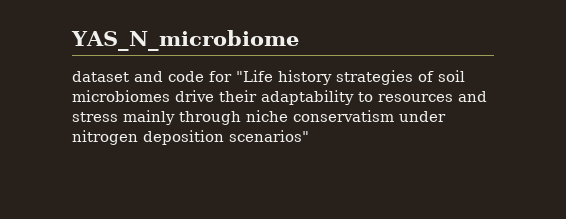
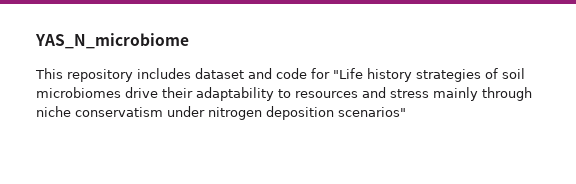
- dataset and code for "Life history strategies of soil microbiomes drive their adaptability to resources and stress mainly through niche conservatism under nitrogen deposition scenarios"
+ This repository includes dataset and code for "Life history strategies of soil microbiomes drive their adaptability to resources and stress mainly through niche conservatism under nitrogen deposition scenarios"

